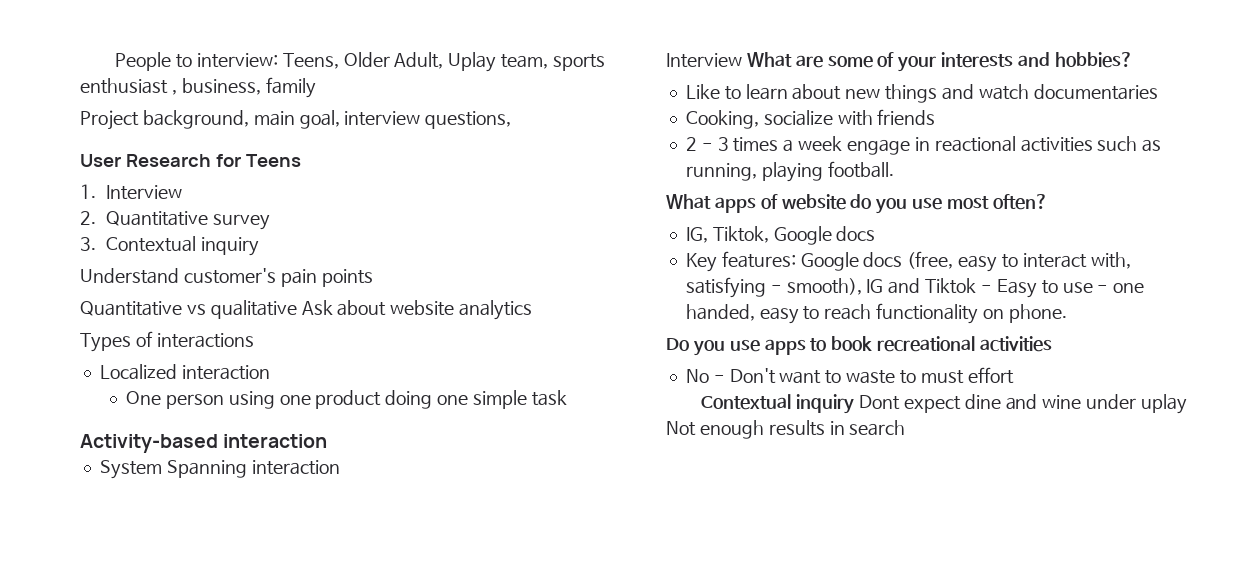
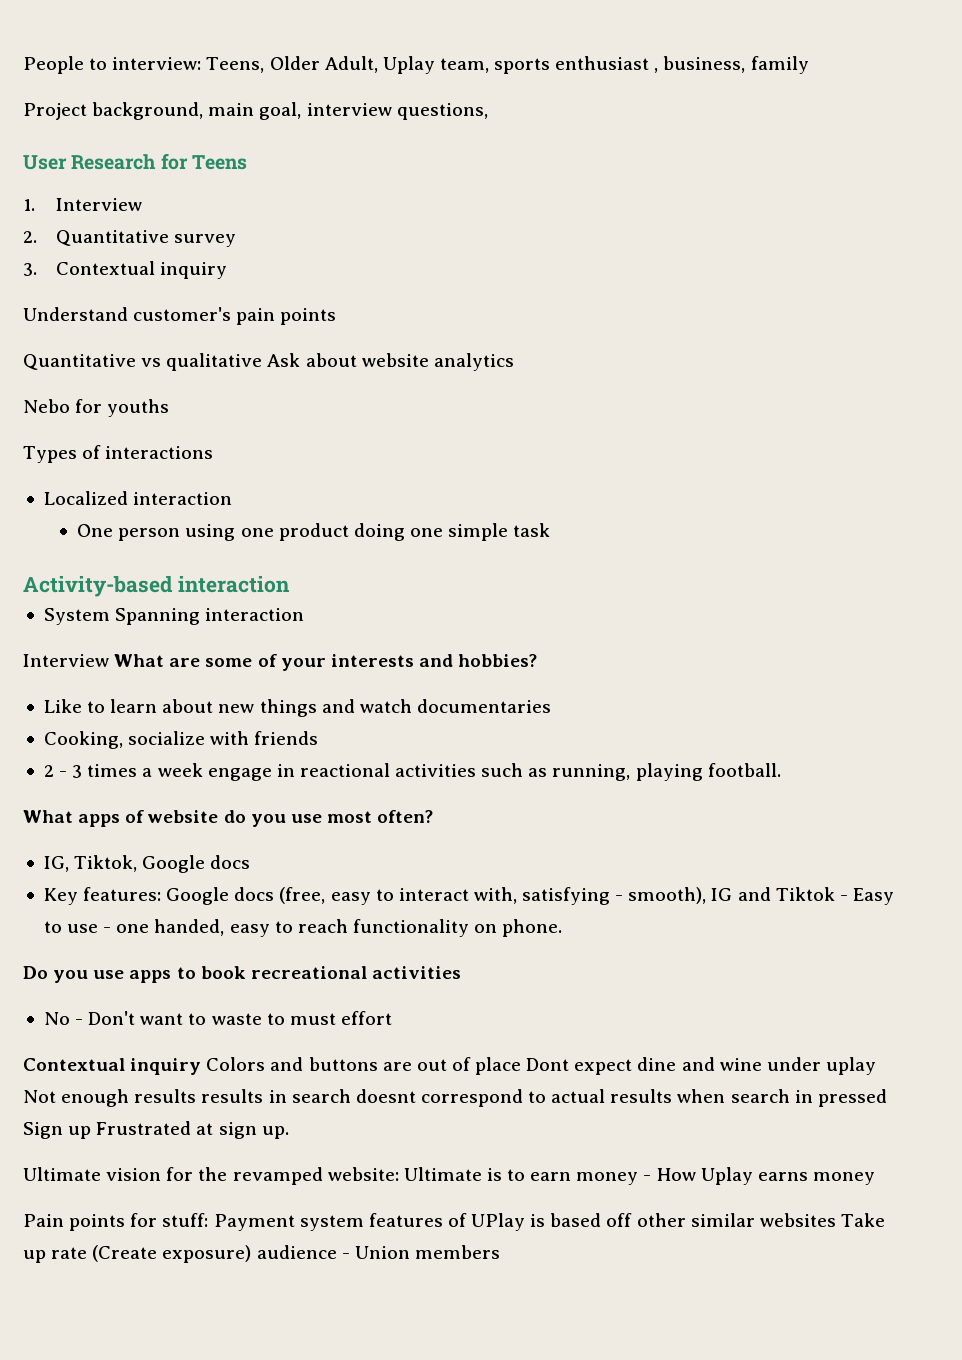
+ Nebo for youths
- Contextual inquiry Dont expect dine and wine under uplay Not enough results in search
+ Contextual inquiry Colors and buttons are out of place Dont expect dine and wine under uplay Not enough results results in search doesnt correspond to actual results when search in pressed Sign up Frustrated at sign up.
+ Ultimate vision for the revamped website: Ultimate is to earn money - How Uplay earns money
+ Pain points for stuff: Payment system features of UPlay is based off other similar websites Take up rate (Create exposure) audience - Union members

